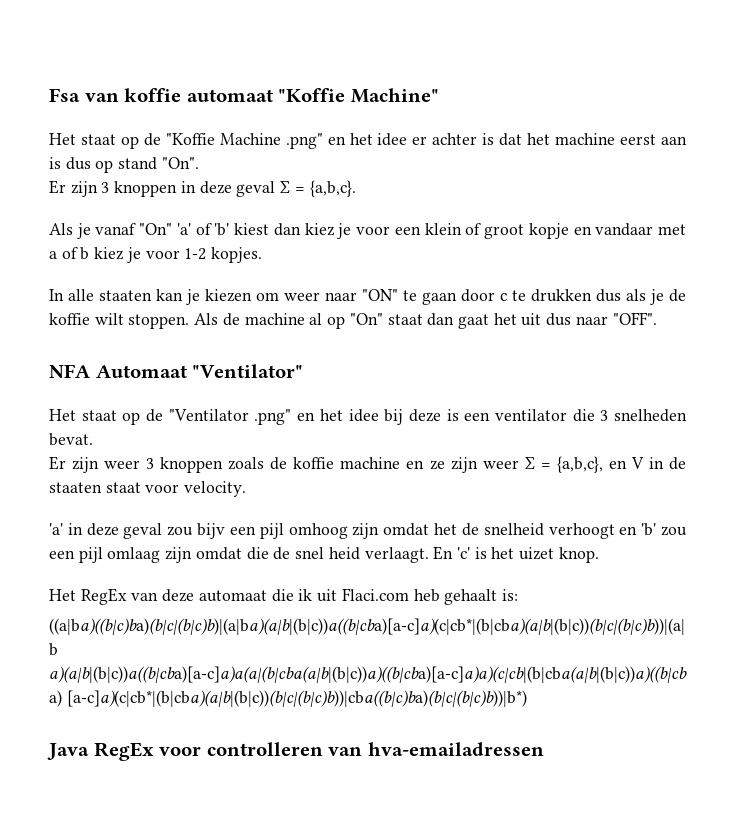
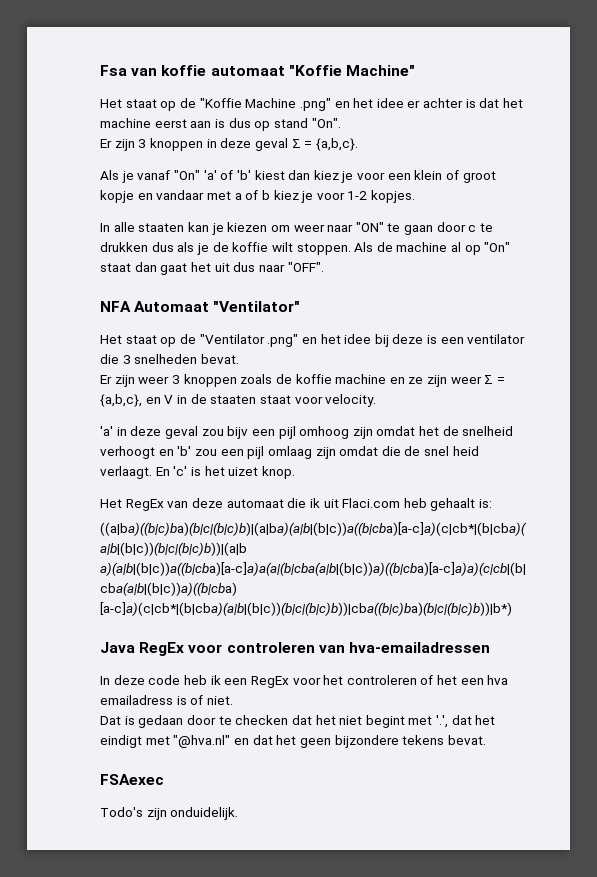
- Java RegEx voor controlleren van hva-emailadressen
+ Java RegEx voor controleren van hva-emailadressen
+ In deze code heb ik een RegEx voor het controleren of het een hva emailadress is of niet.
+ Dat is gedaan door te checken dat het niet begint met '.', dat het eindigt met "@hva.nl" en dat het geen bijzondere tekens bevat.
+ FSAexec
+ Todo's zijn onduidelijk.

